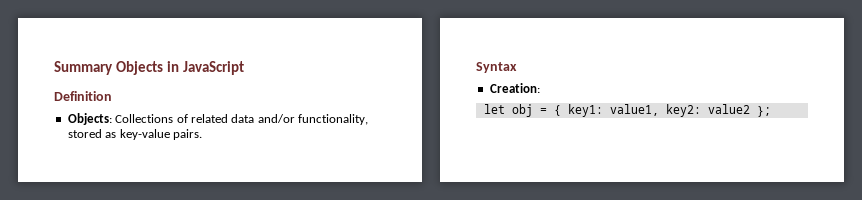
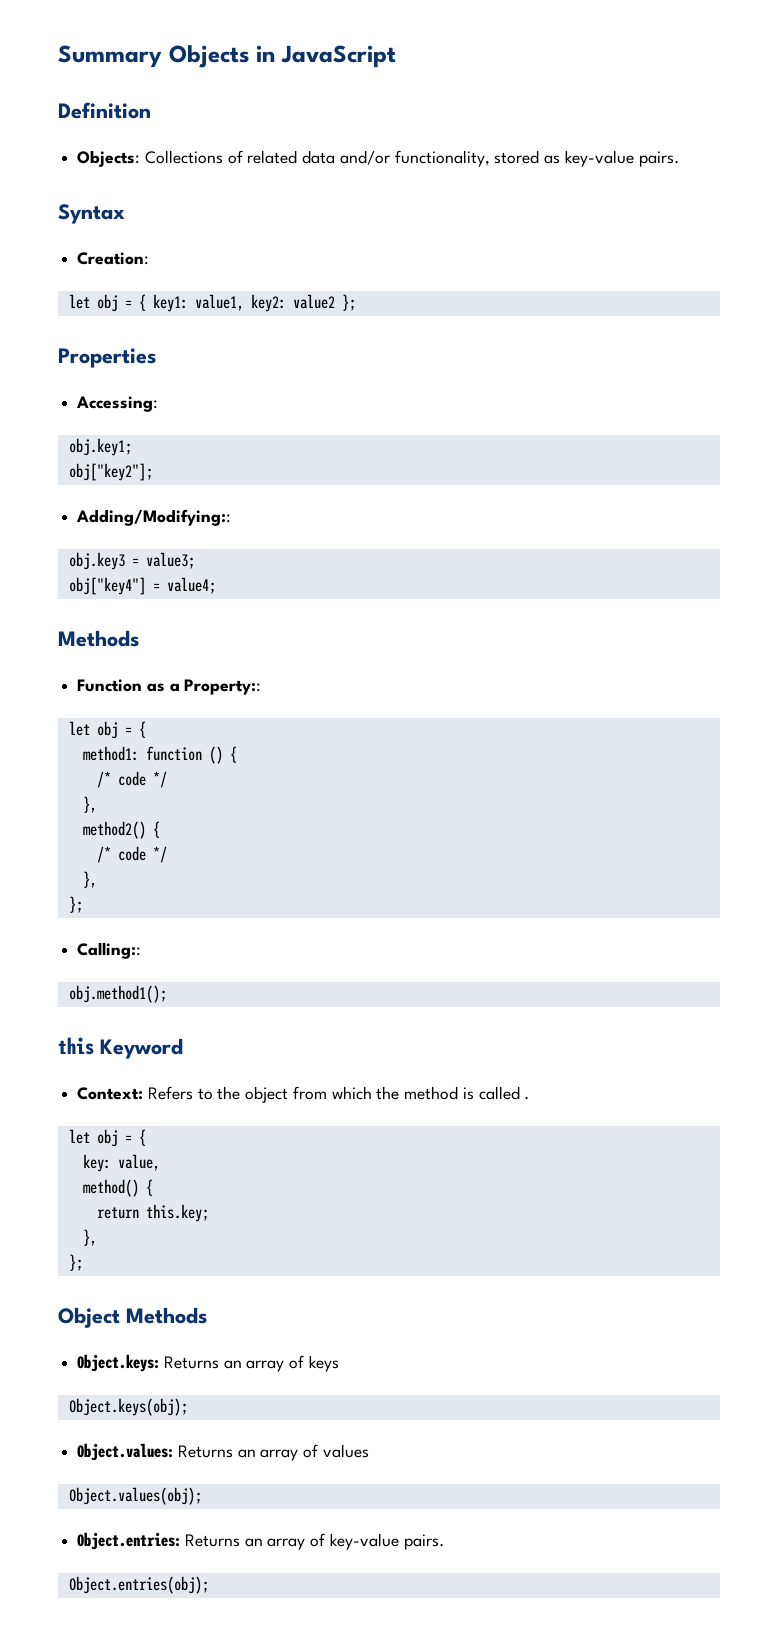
+ Properties
+ Accessing:
+ obj.key1;
+ obj["key2"];
+ Adding/Modifying::
+ obj.key3 = value3;
+ obj["key4"] = value4;
+ Methods
+ Function as a Property::
+ let obj = {
+ method1: function () {
+ /* code */
+ },
+ method2() {
+ /* code */
+ },
+ };
+ Calling::
+ obj.method1();
+ this Keyword
+ Context: Refers to the object from which the method is called .
+ let obj = {
+ key: value,
+ method() {
+ return this.key;
+ },
+ };
+ Object Methods
+ Object.keys: Returns an array of keys
+ Object.keys(obj);
+ Object.values: Returns an array of values
+ Object.values(obj);
+ Object.entries: Returns an array of key-value pairs.
+ Object.entries(obj);

